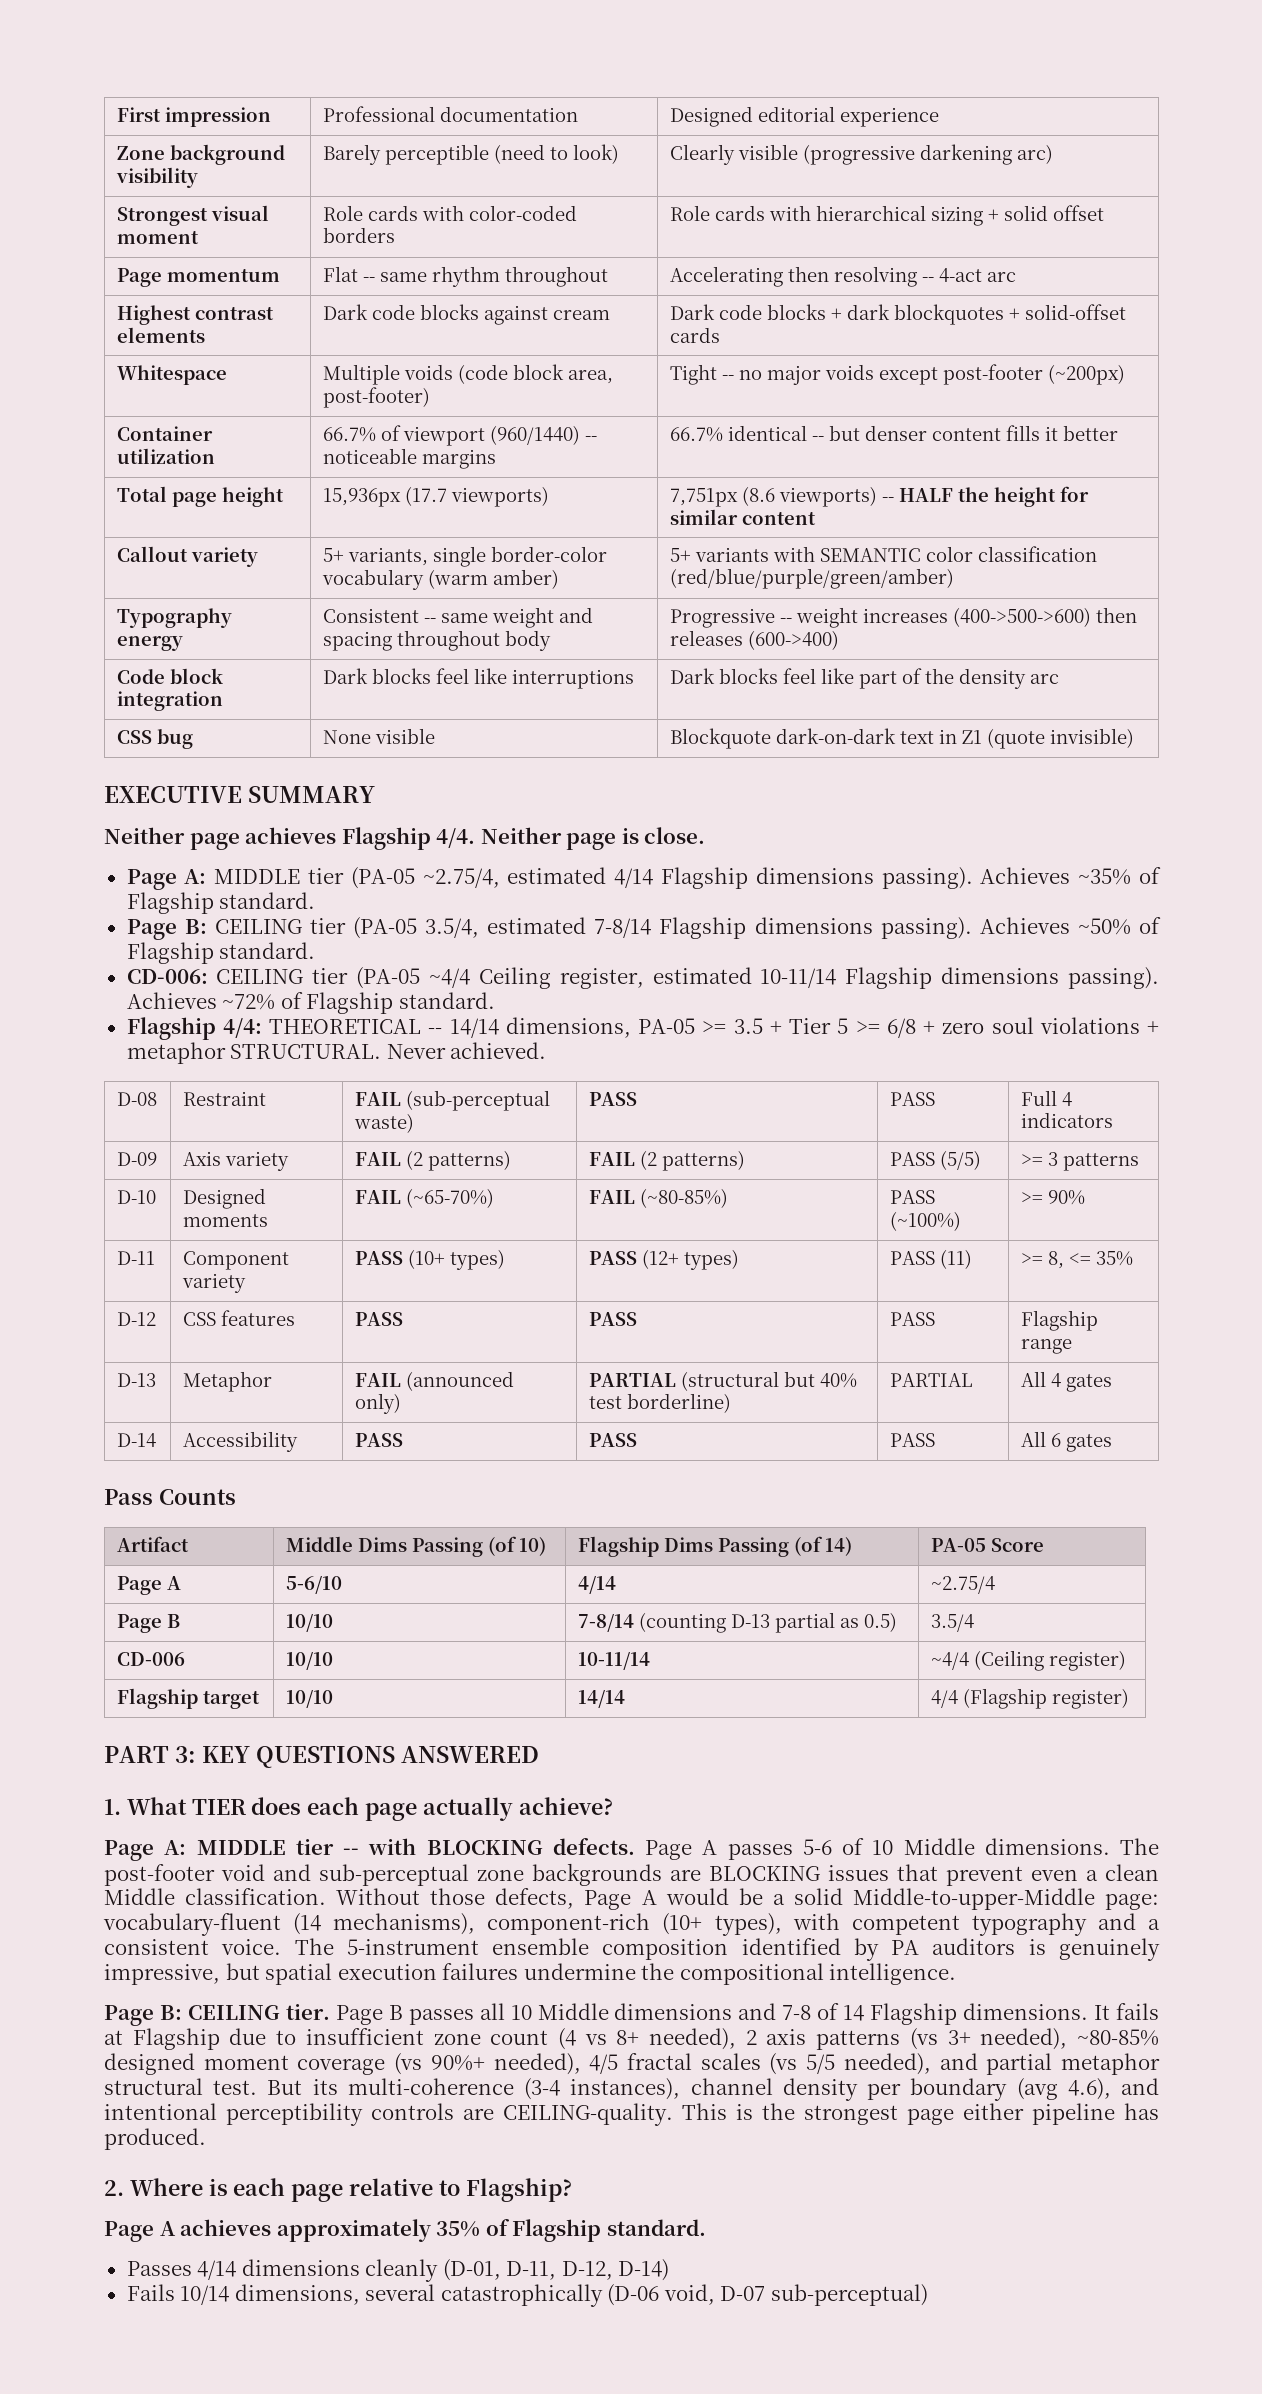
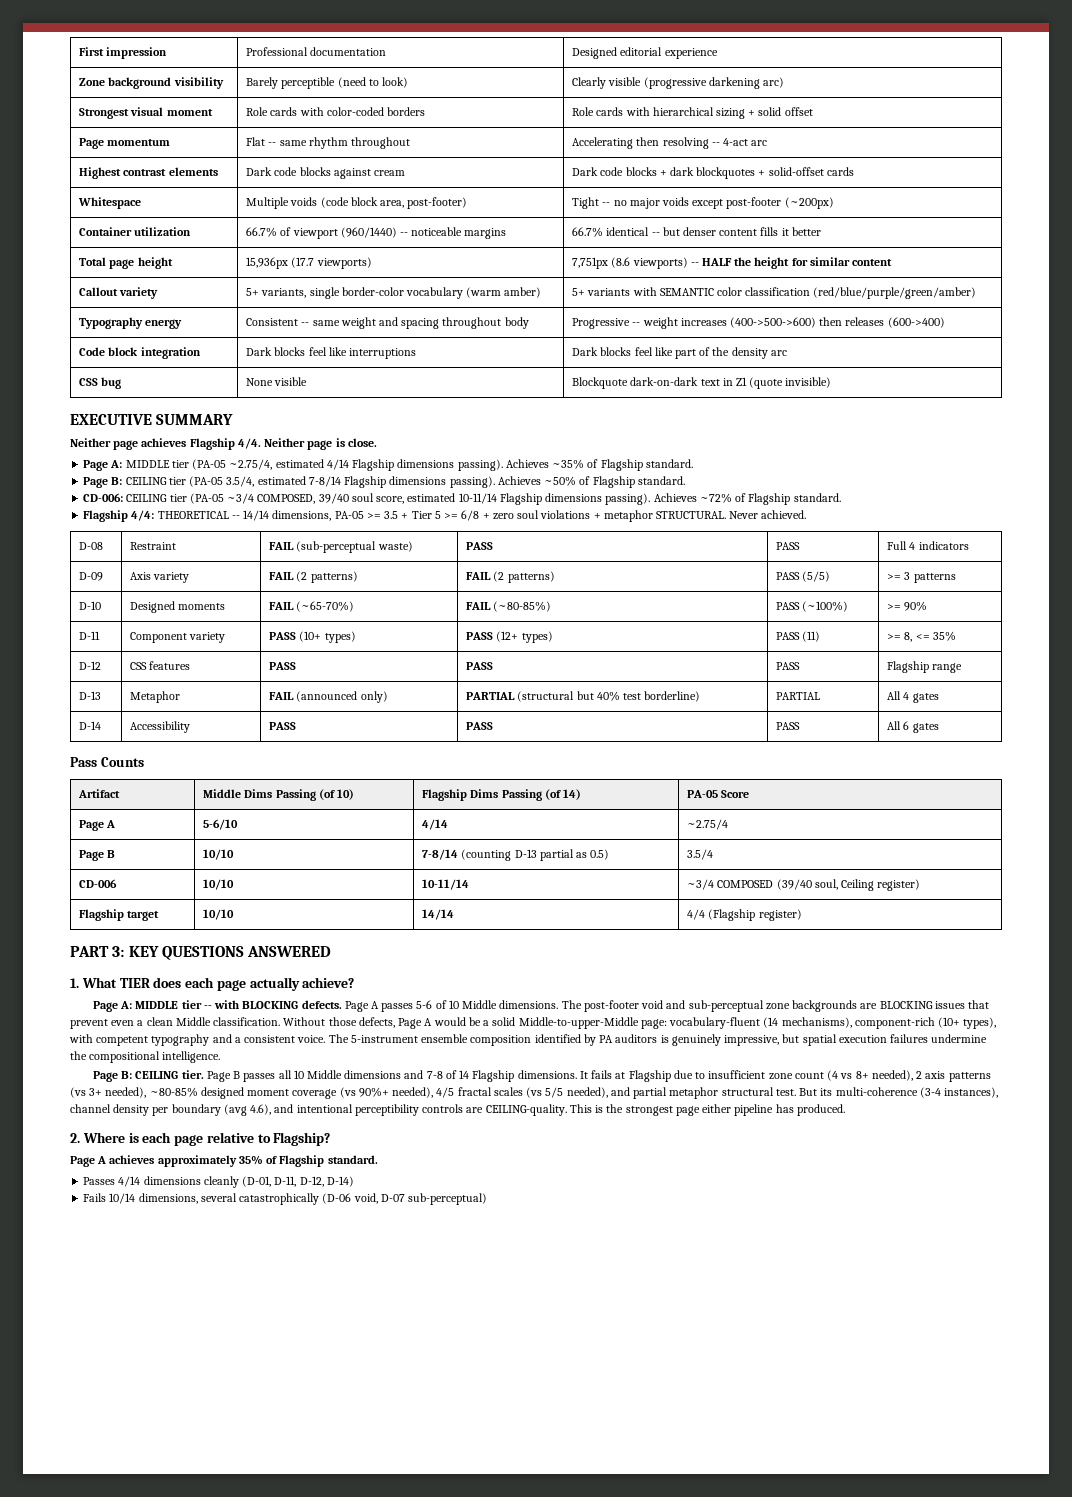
- CD-006: CEILING tier (PA-05 ~4/4 Ceiling register, estimated 10-11/14 Flagship dimensions passing).
+ CD-006: CEILING tier (PA-05 ~3/4 COMPOSED, 39/40 soul score, estimated 10-11/14 Flagship dimensions passing).
- CD-006 | 10/10 | 10-11/14 | ~4/4 (Ceiling register)
+ CD-006 | 10/10 | 10-11/14 | ~3/4 COMPOSED (39/40 soul, Ceiling register)

